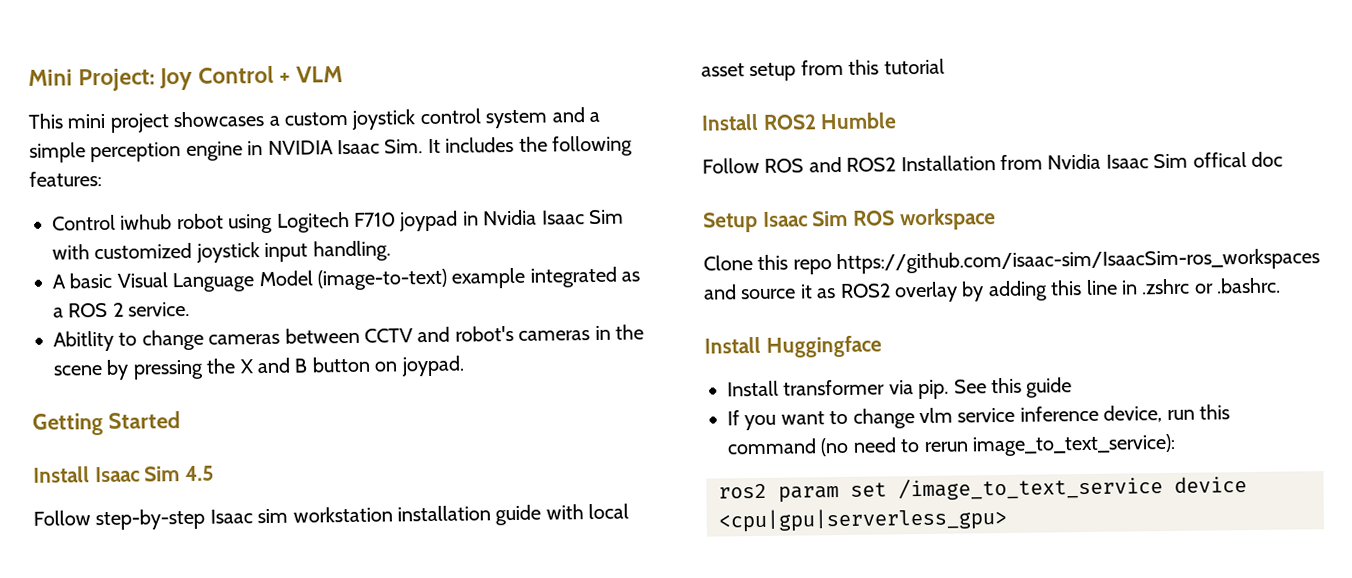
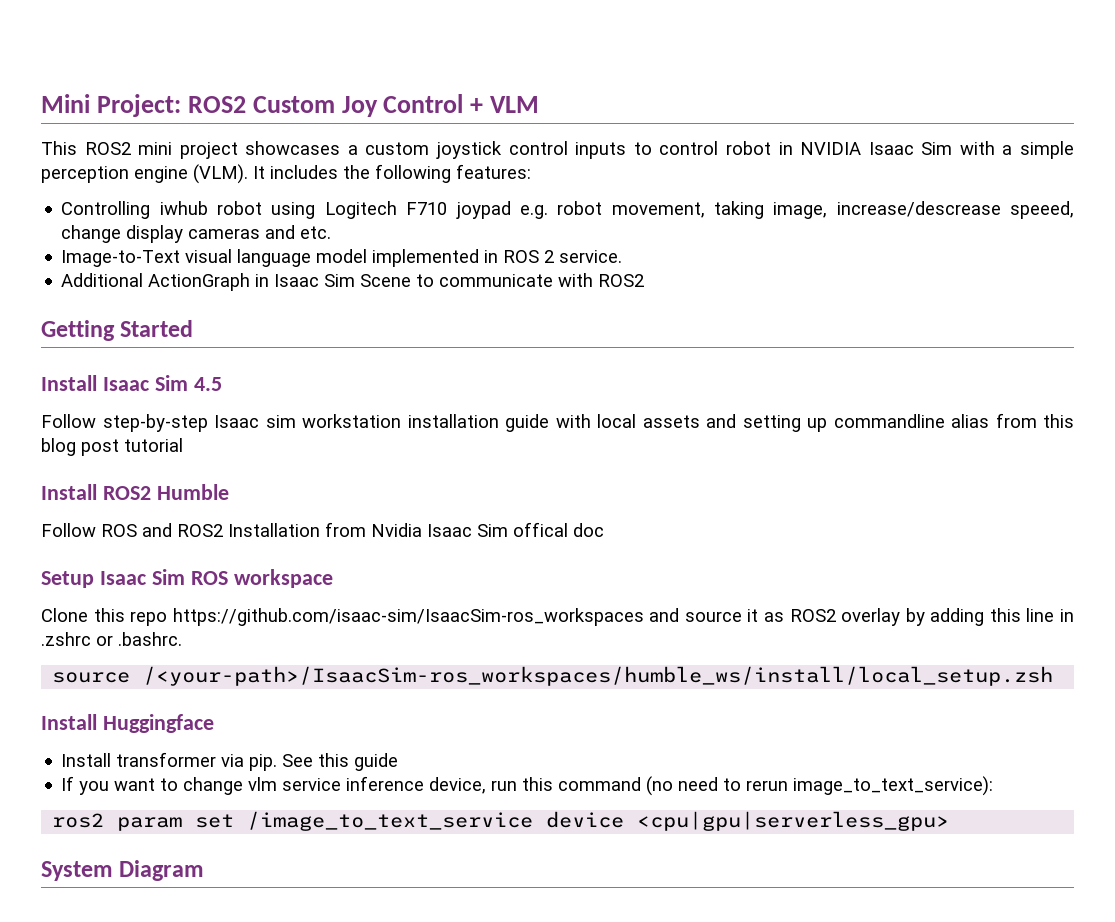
- Mini Project: Joy Control + VLM
+ Mini Project: ROS2 Custom Joy Control + VLM
- This mini project showcases a custom joystick control system and a simple perception engine in NVIDIA Isaac Sim. It includes the following features:
+ This ROS2 mini project showcases a custom joystick control inputs to control robot in NVIDIA Isaac Sim with a simple perception engine (VLM). It includes the following features:
- Control iwhub robot using Logitech F710 joypad in Nvidia Isaac Sim with customized joystick input handling.
- A basic Visual Language Model (image-to-text) example integrated as a ROS 2 service.
- Abitlity to change cameras between CCTV and robot's cameras in the scene by pressing the X and B button on joypad.
+ Controlling iwhub robot using Logitech F710 joypad e.g. robot movement, taking image, increase/descrease speeed, change display cameras and etc.
+ Image-to-Text visual language model implemented in ROS 2 service.
+ Additional ActionGraph in Isaac Sim Scene to communicate with ROS2
- Follow step-by-step Isaac sim workstation installation guide with local asset setup from this tutorial
+ Follow step-by-step Isaac sim workstation installation guide with local assets and setting up commandline alias from this blog post tutorial
+ source /<your-path>/IsaacSim-ros_workspaces/humble_ws/install/local_setup.zsh
+ System Diagram

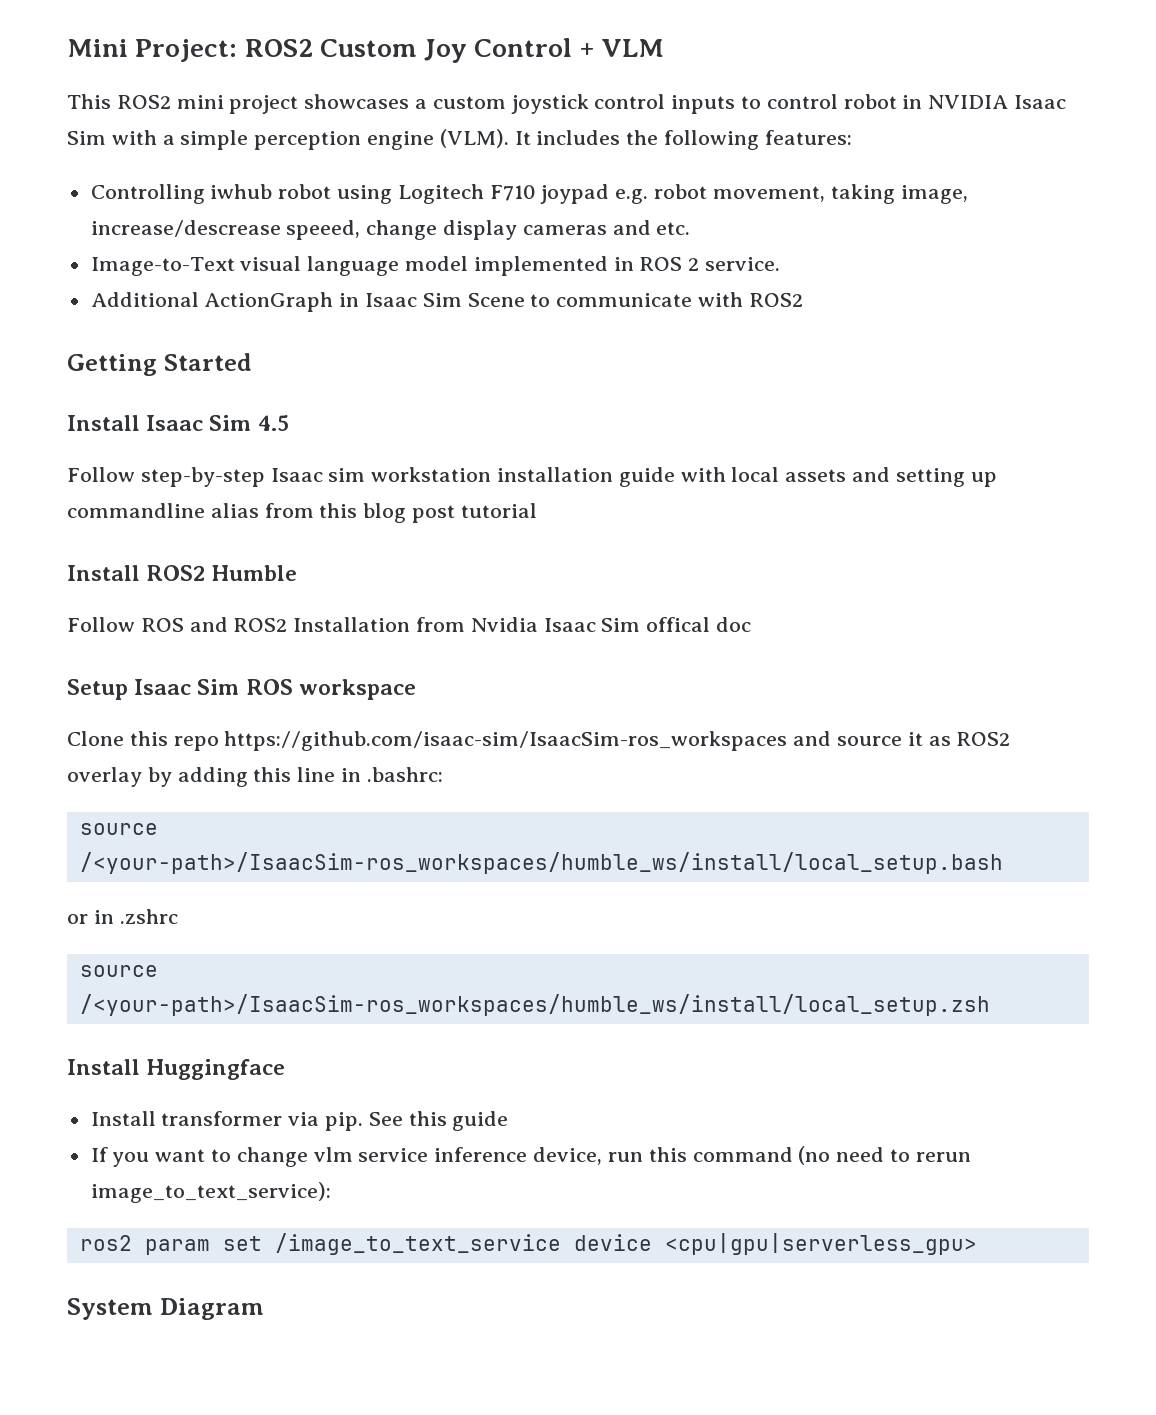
- Clone this repo https://github.com/isaac-sim/IsaacSim-ros_workspaces and source it as ROS2 overlay by adding this line in .zshrc or .bashrc.
+ Clone this repo https://github.com/isaac-sim/IsaacSim-ros_workspaces and source it as ROS2 overlay by adding this line in .bashrc:
+ source /<your-path>/IsaacSim-ros_workspaces/humble_ws/install/local_setup.bash
+ or in .zshrc

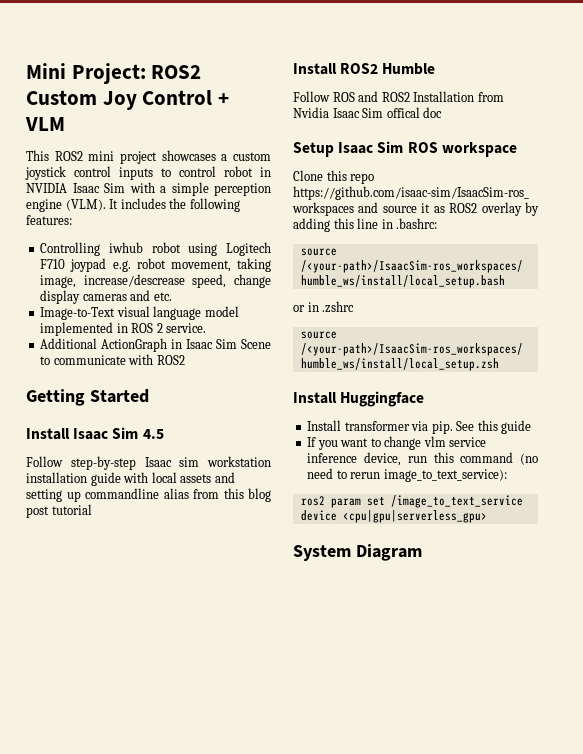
- Controlling iwhub robot using Logitech F710 joypad e.g. robot movement, taking image, increase/descrease speeed, change display cameras and etc.
+ Controlling iwhub robot using Logitech F710 joypad e.g. robot movement, taking image, increase/descrease speed, change display cameras and etc.

